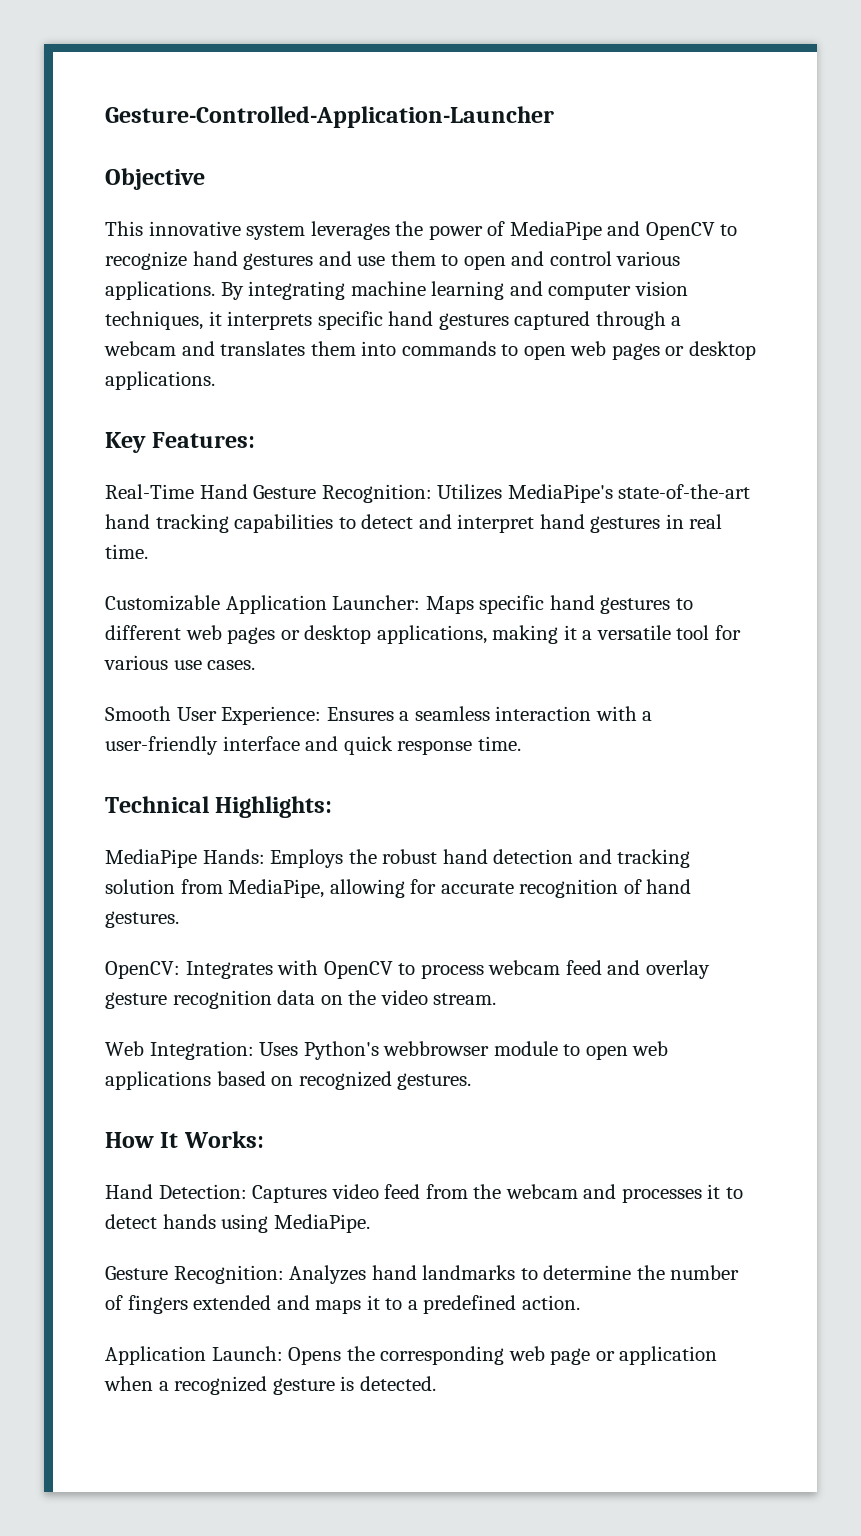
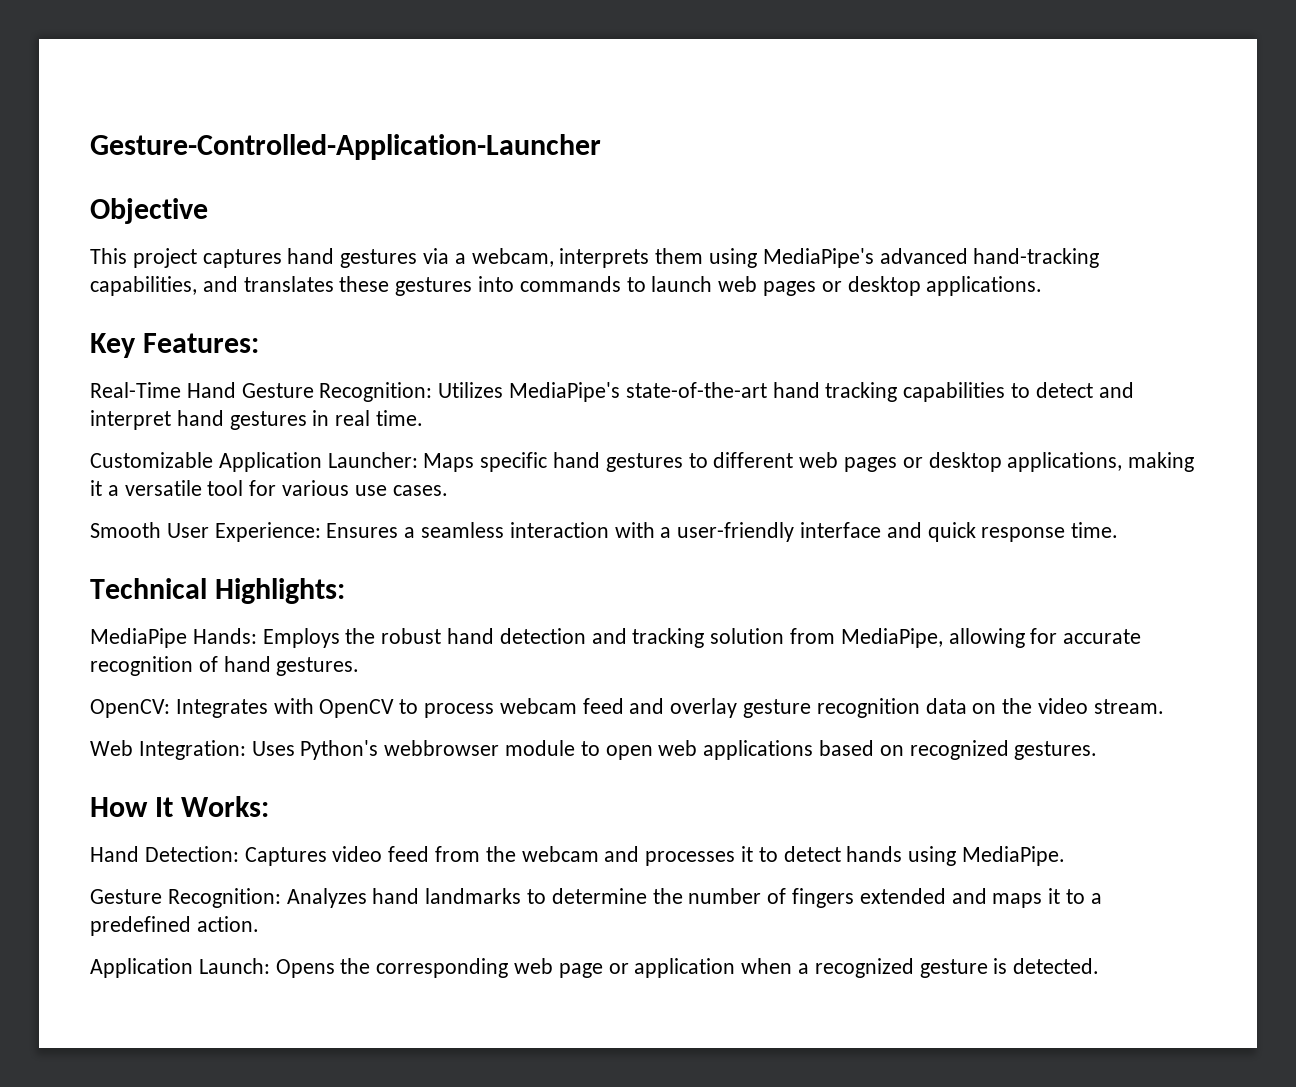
- This innovative system leverages the power of MediaPipe and OpenCV to recognize hand gestures and use them to open and control various applications. By integrating machine learning and computer vision techniques, it interprets specific hand gestures captured through a webcam and translates them into commands to open web pages or desktop applications.
+ This project captures hand gestures via a webcam, interprets them using MediaPipe's advanced hand-tracking capabilities, and translates these gestures into commands to launch web pages or desktop applications.

